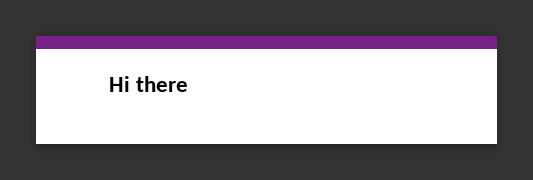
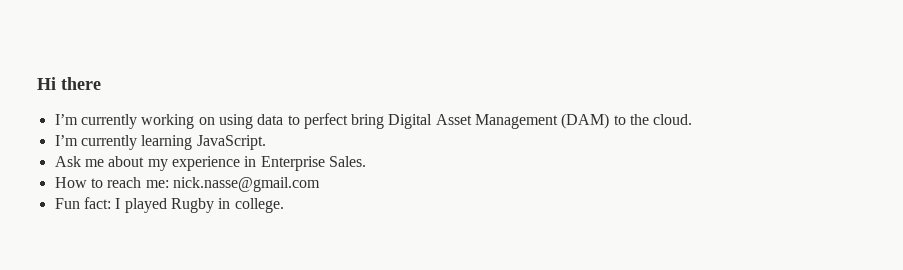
+ I’m currently working on using data to perfect bring Digital Asset Management (DAM) to the cloud.
+ I’m currently learning JavaScript.
+ Ask me about my experience in Enterprise Sales.
+ How to reach me: nick.nasse@gmail.com
+ Fun fact: I played Rugby in college.

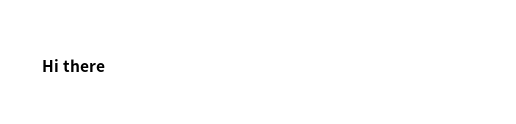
- I’m currently working on using data to perfect bring Digital Asset Management (DAM) to the cloud.
- I’m currently learning JavaScript.
- Ask me about my experience in Enterprise Sales.
- How to reach me: nick.nasse@gmail.com
- Fun fact: I played Rugby in college.

